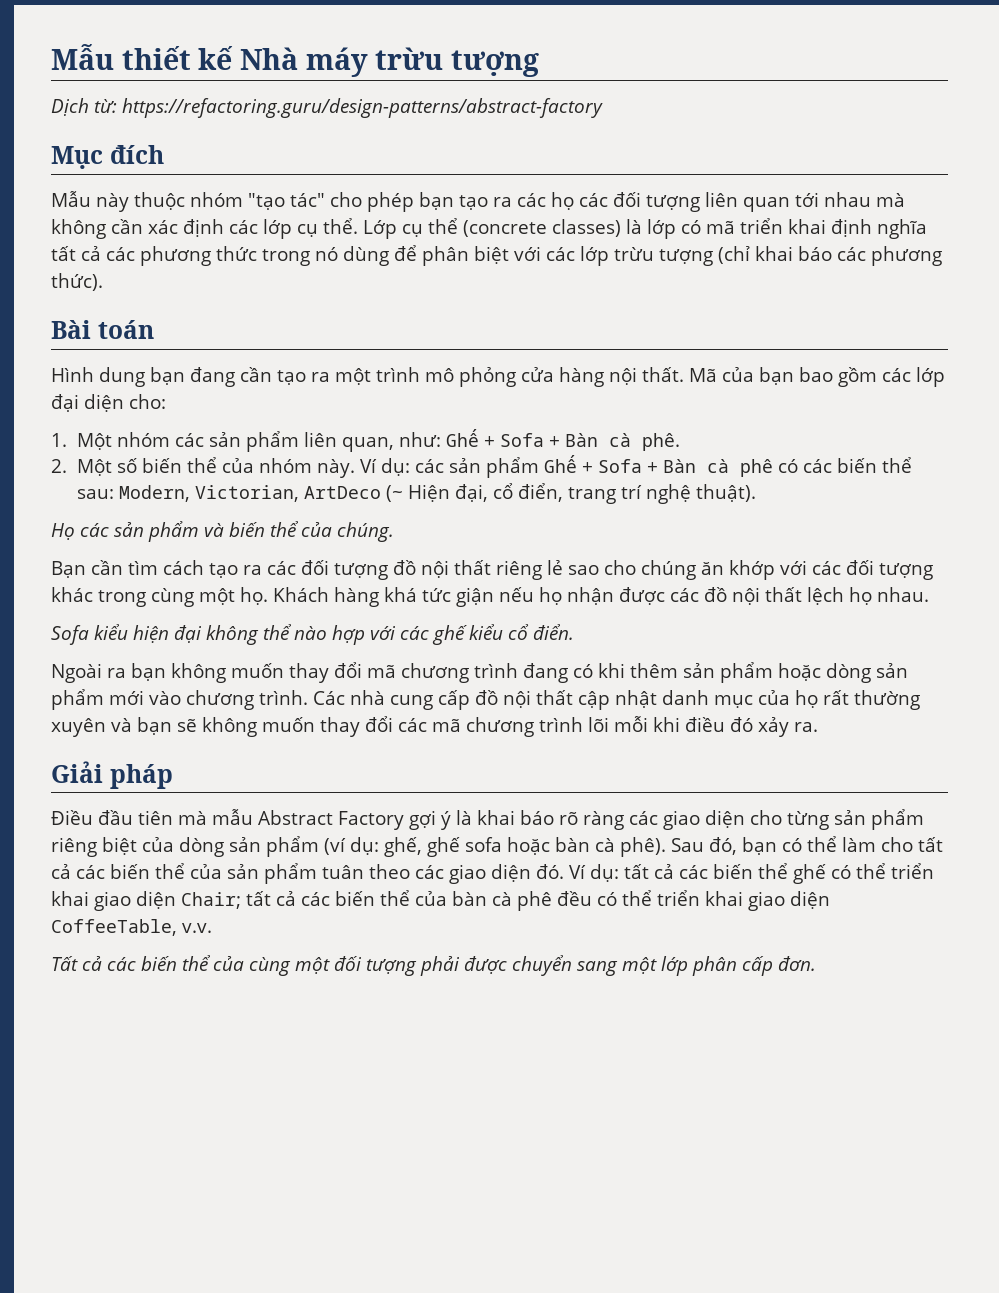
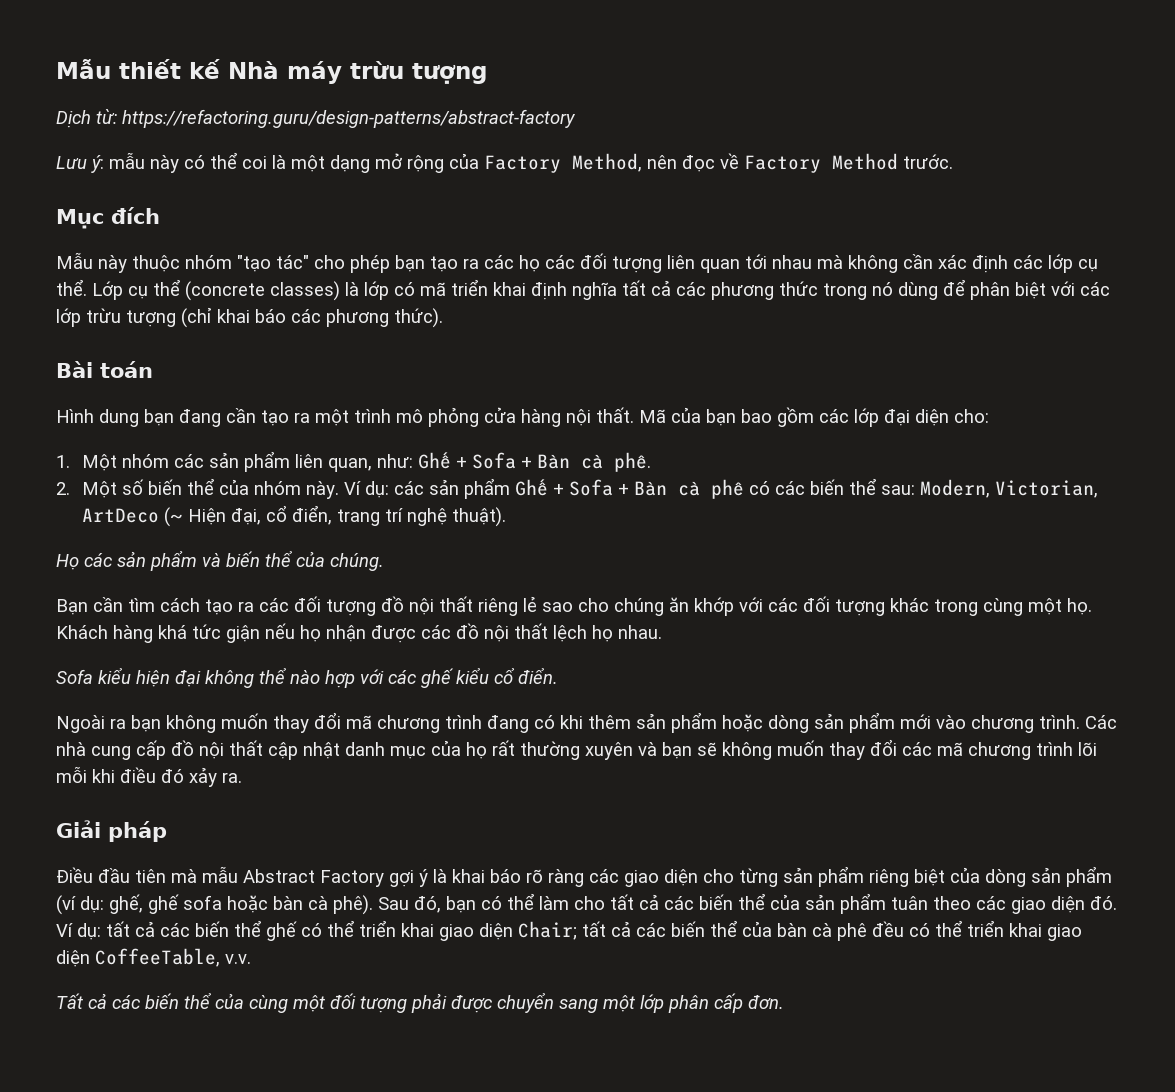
+ Lưu ý: mẫu này có thể coi là một dạng mở rộng của Factory Method, nên đọc về Factory Method trước.

